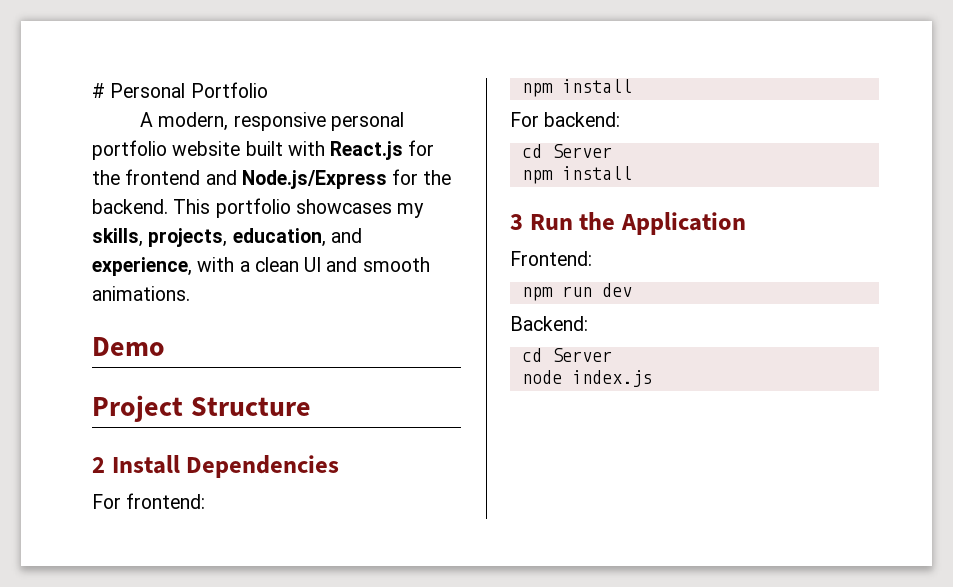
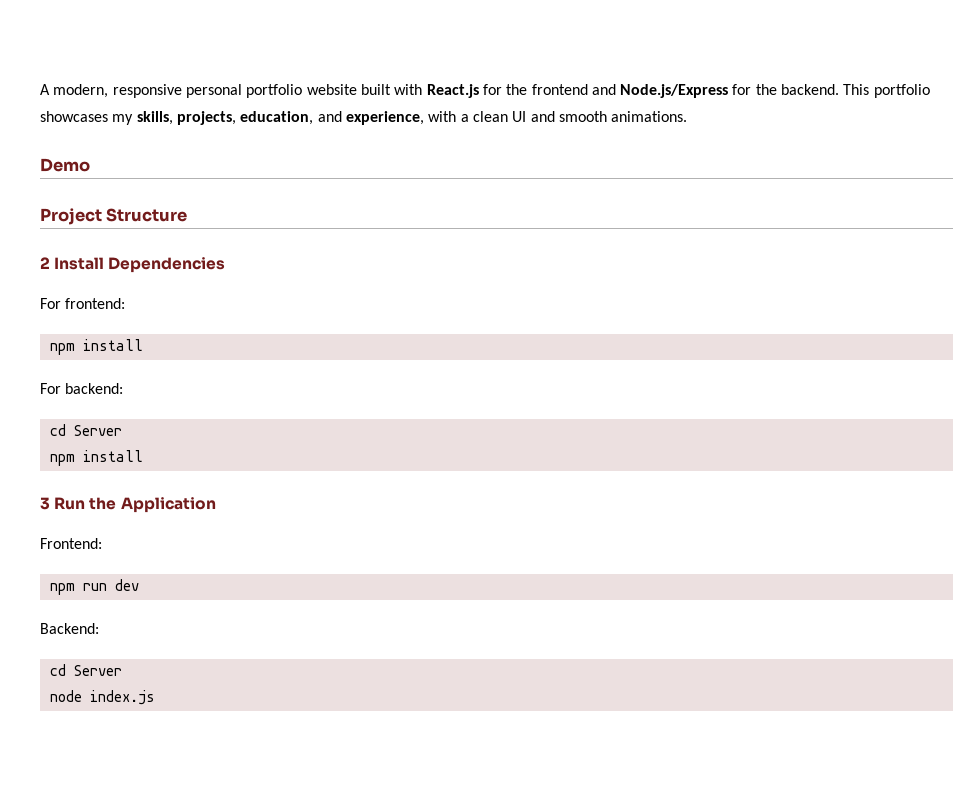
- # Personal Portfolio

